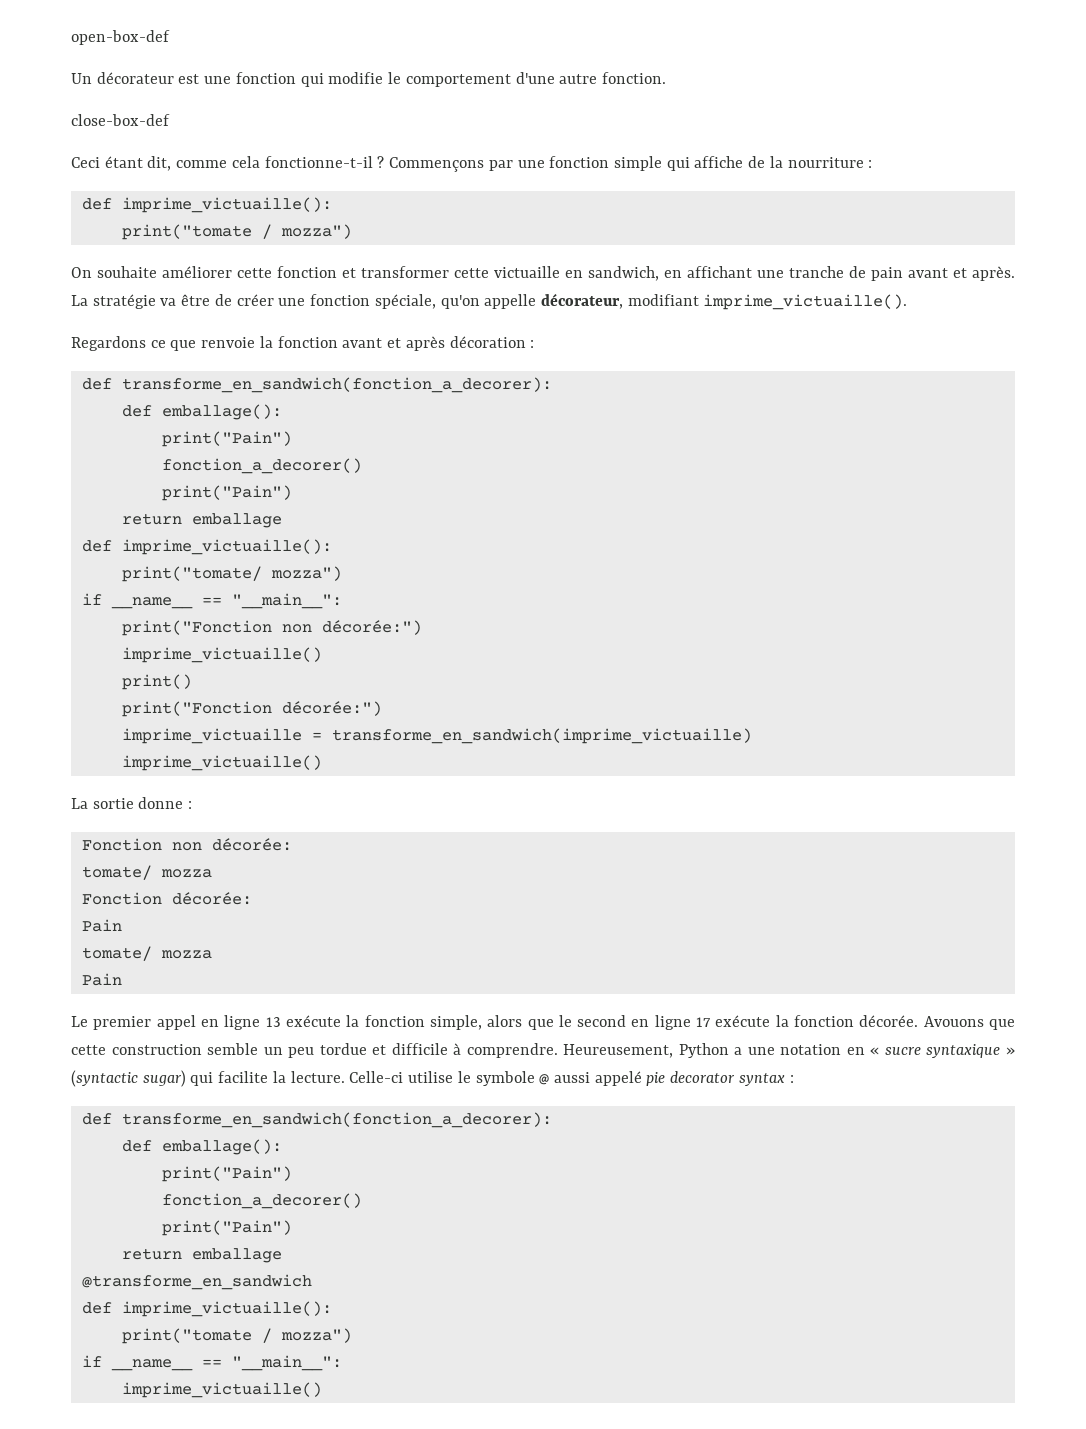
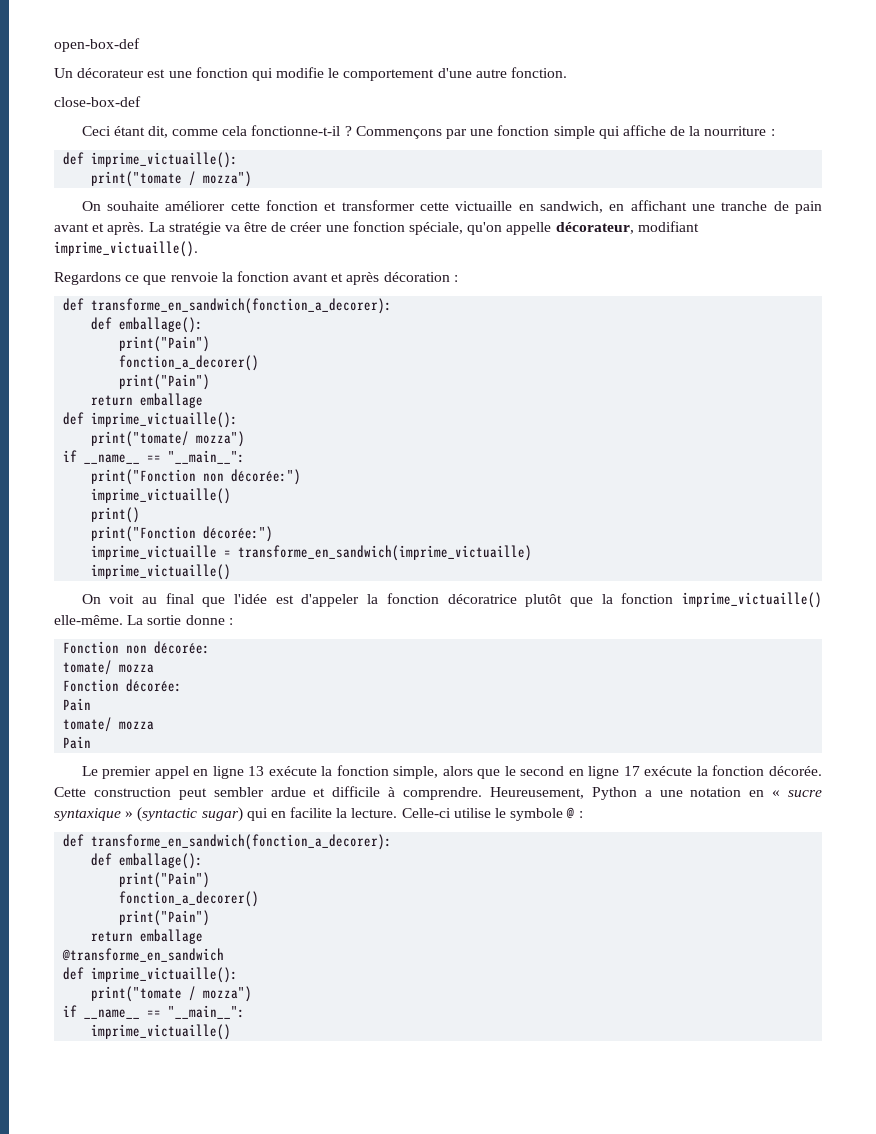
+ On voit au final que l'idée est d'appeler la fonction décoratrice plutôt que la fonction imprime_victuaille() elle-même.
- Avouons que cette construction semble un peu tordue et difficile à comprendre.
+ Cette construction peut sembler ardue et difficile à comprendre.
- Heureusement, Python a une notation en « sucre syntaxique » (syntactic sugar) qui facilite la lecture.
+ Heureusement, Python a une notation en « sucre syntaxique » (syntactic sugar) qui en facilite la lecture.
- Celle-ci utilise le symbole @ aussi appelé pie decorator syntax :
+ Celle-ci utilise le symbole @ :

